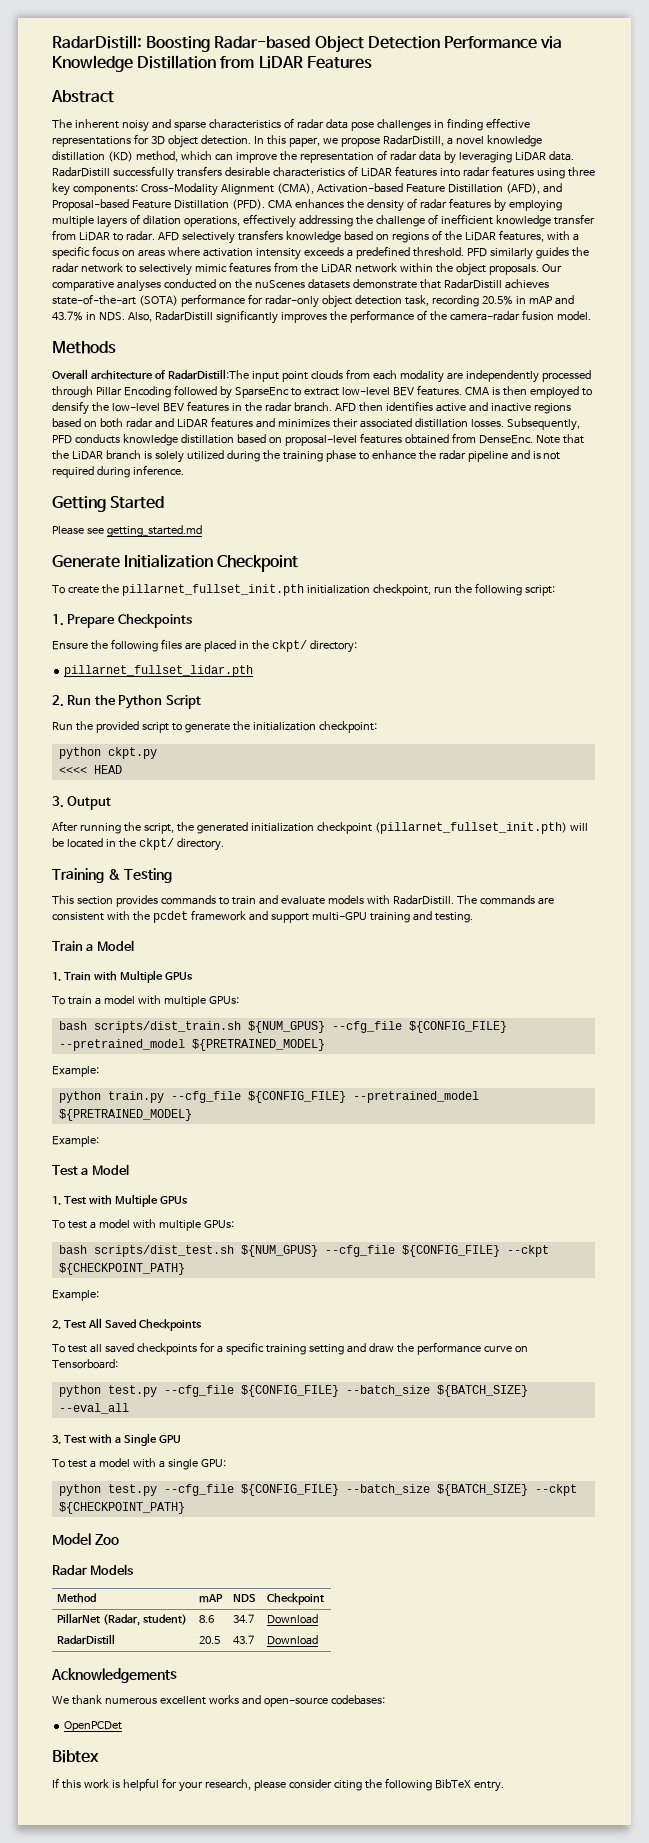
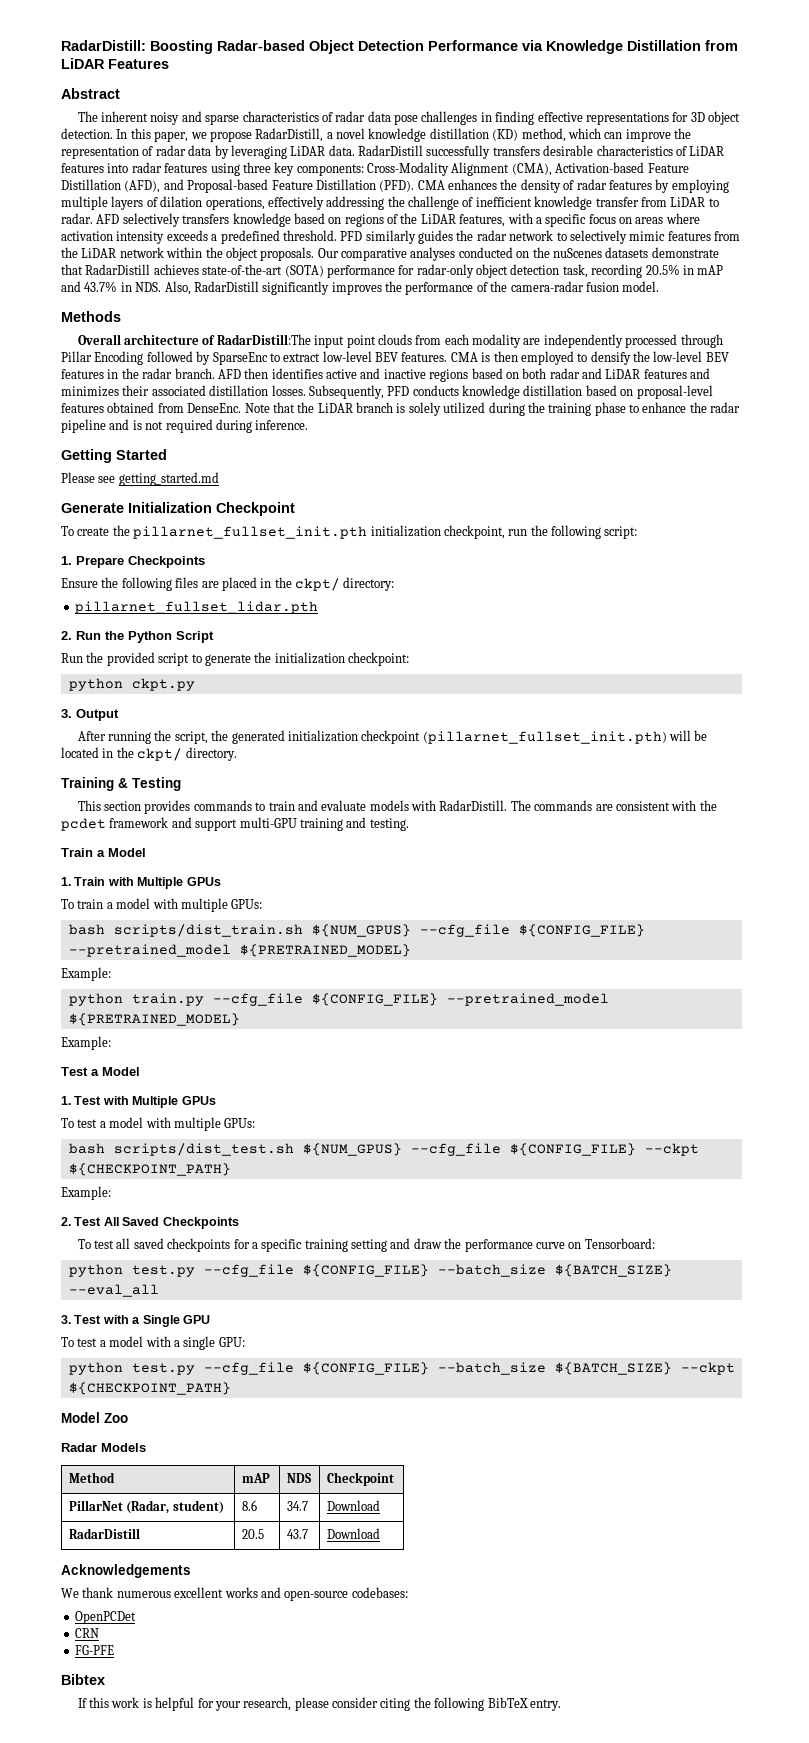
- <<<< HEAD
+ CRN
+ FG-PFE

